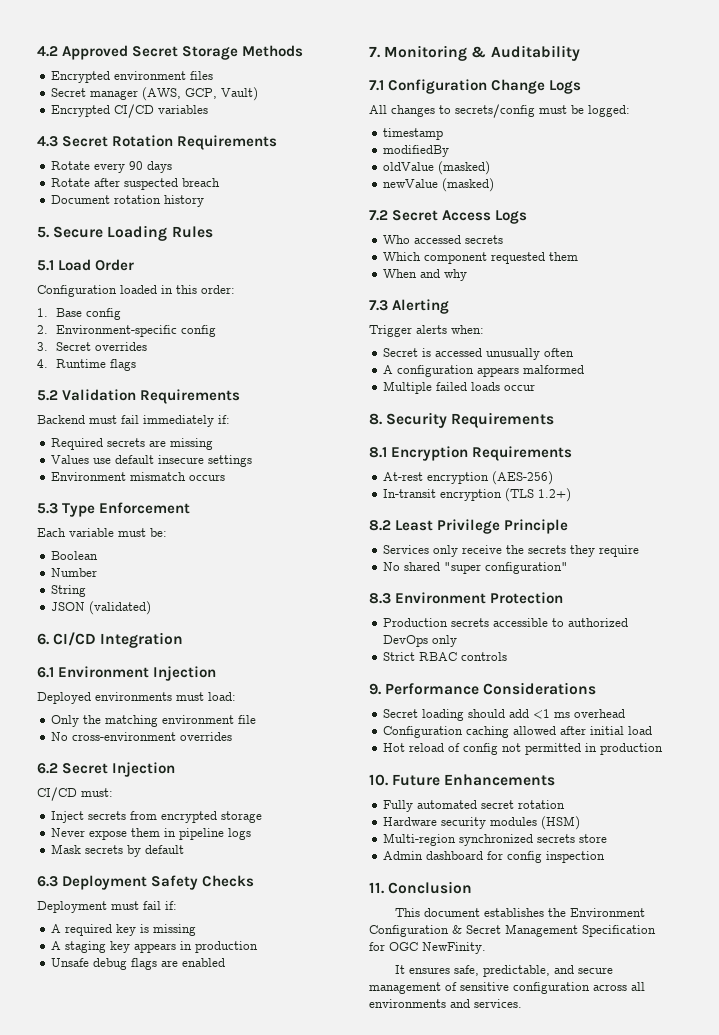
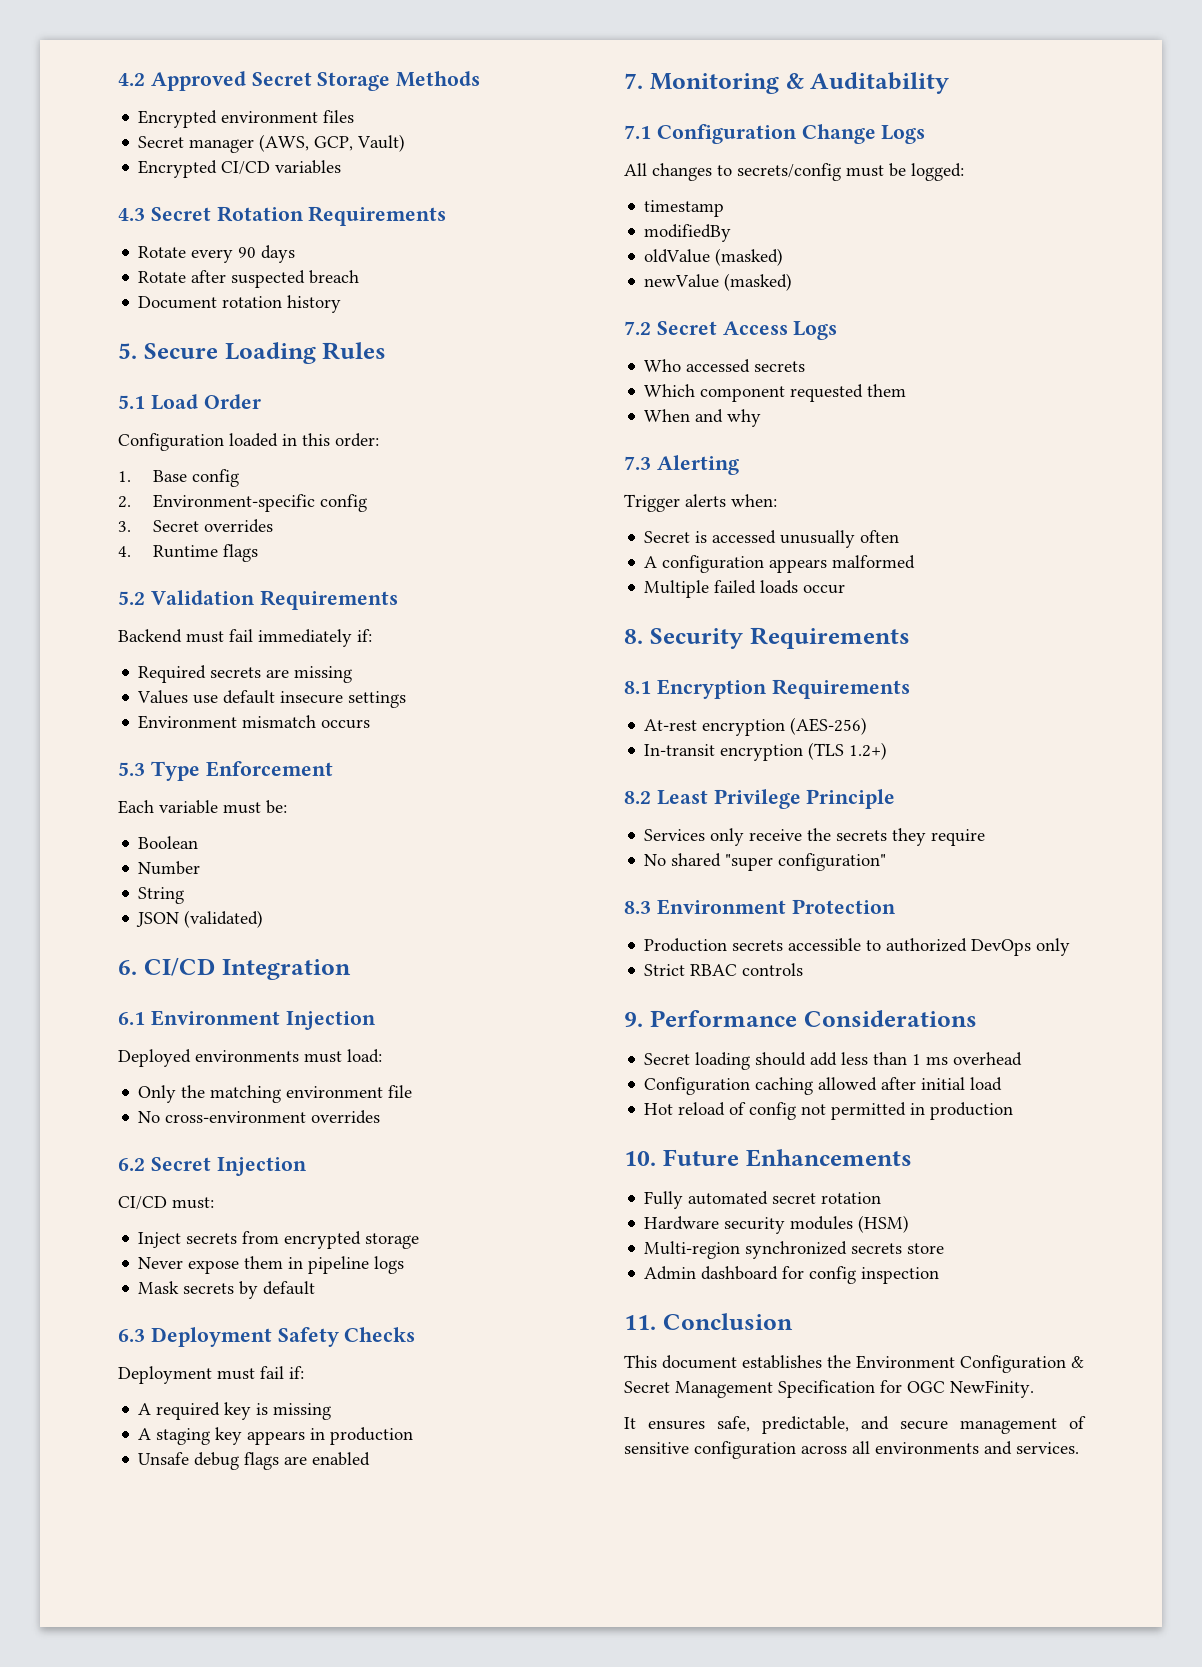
- Secret loading should add <1 ms overhead
+ Secret loading should add less than 1 ms overhead

